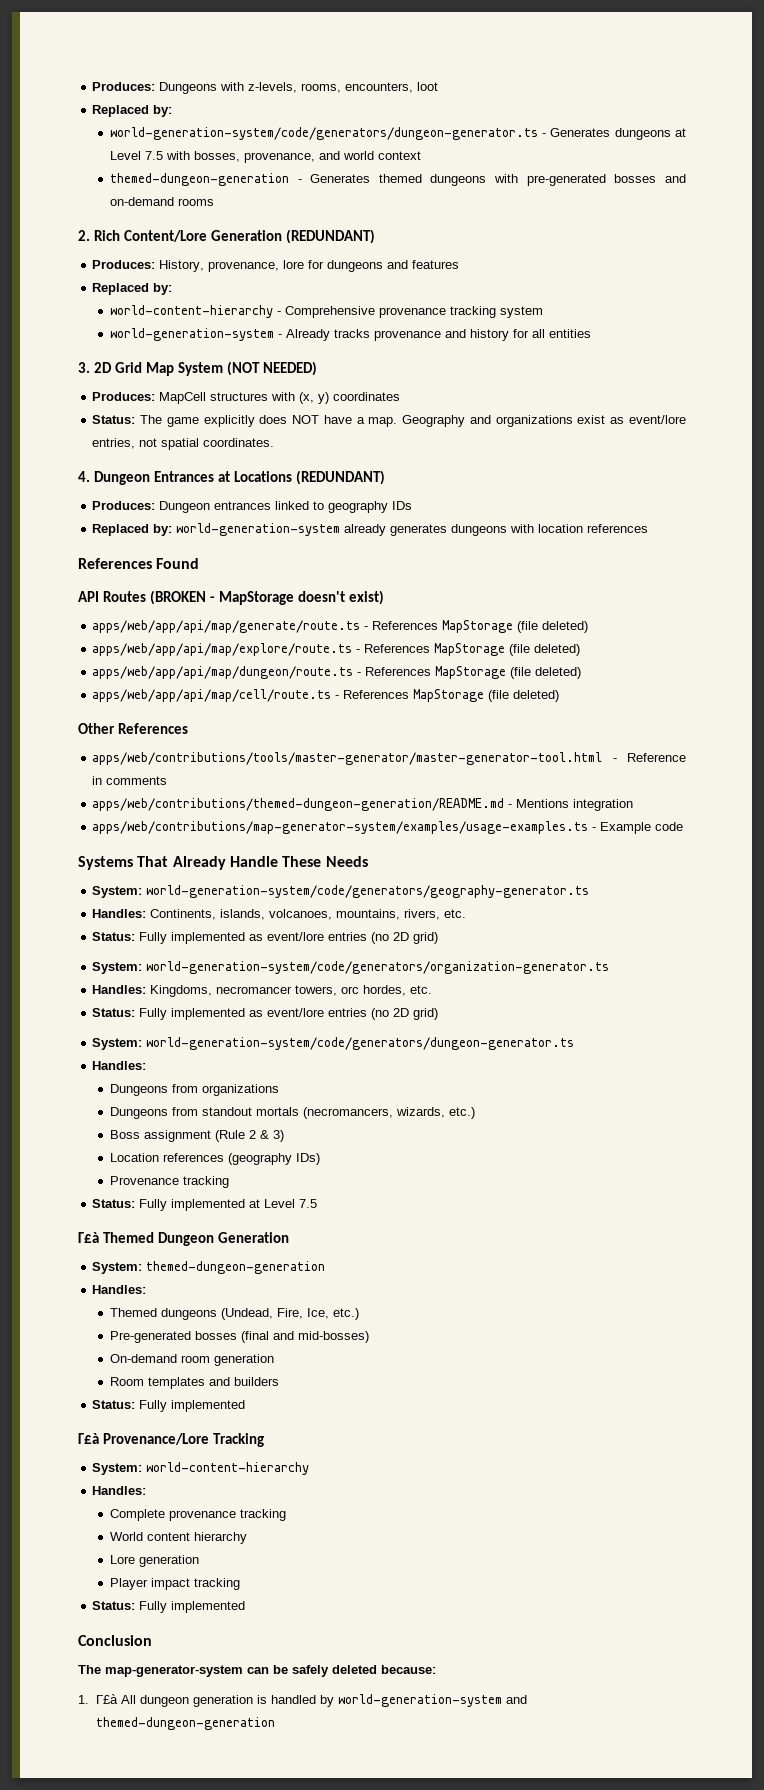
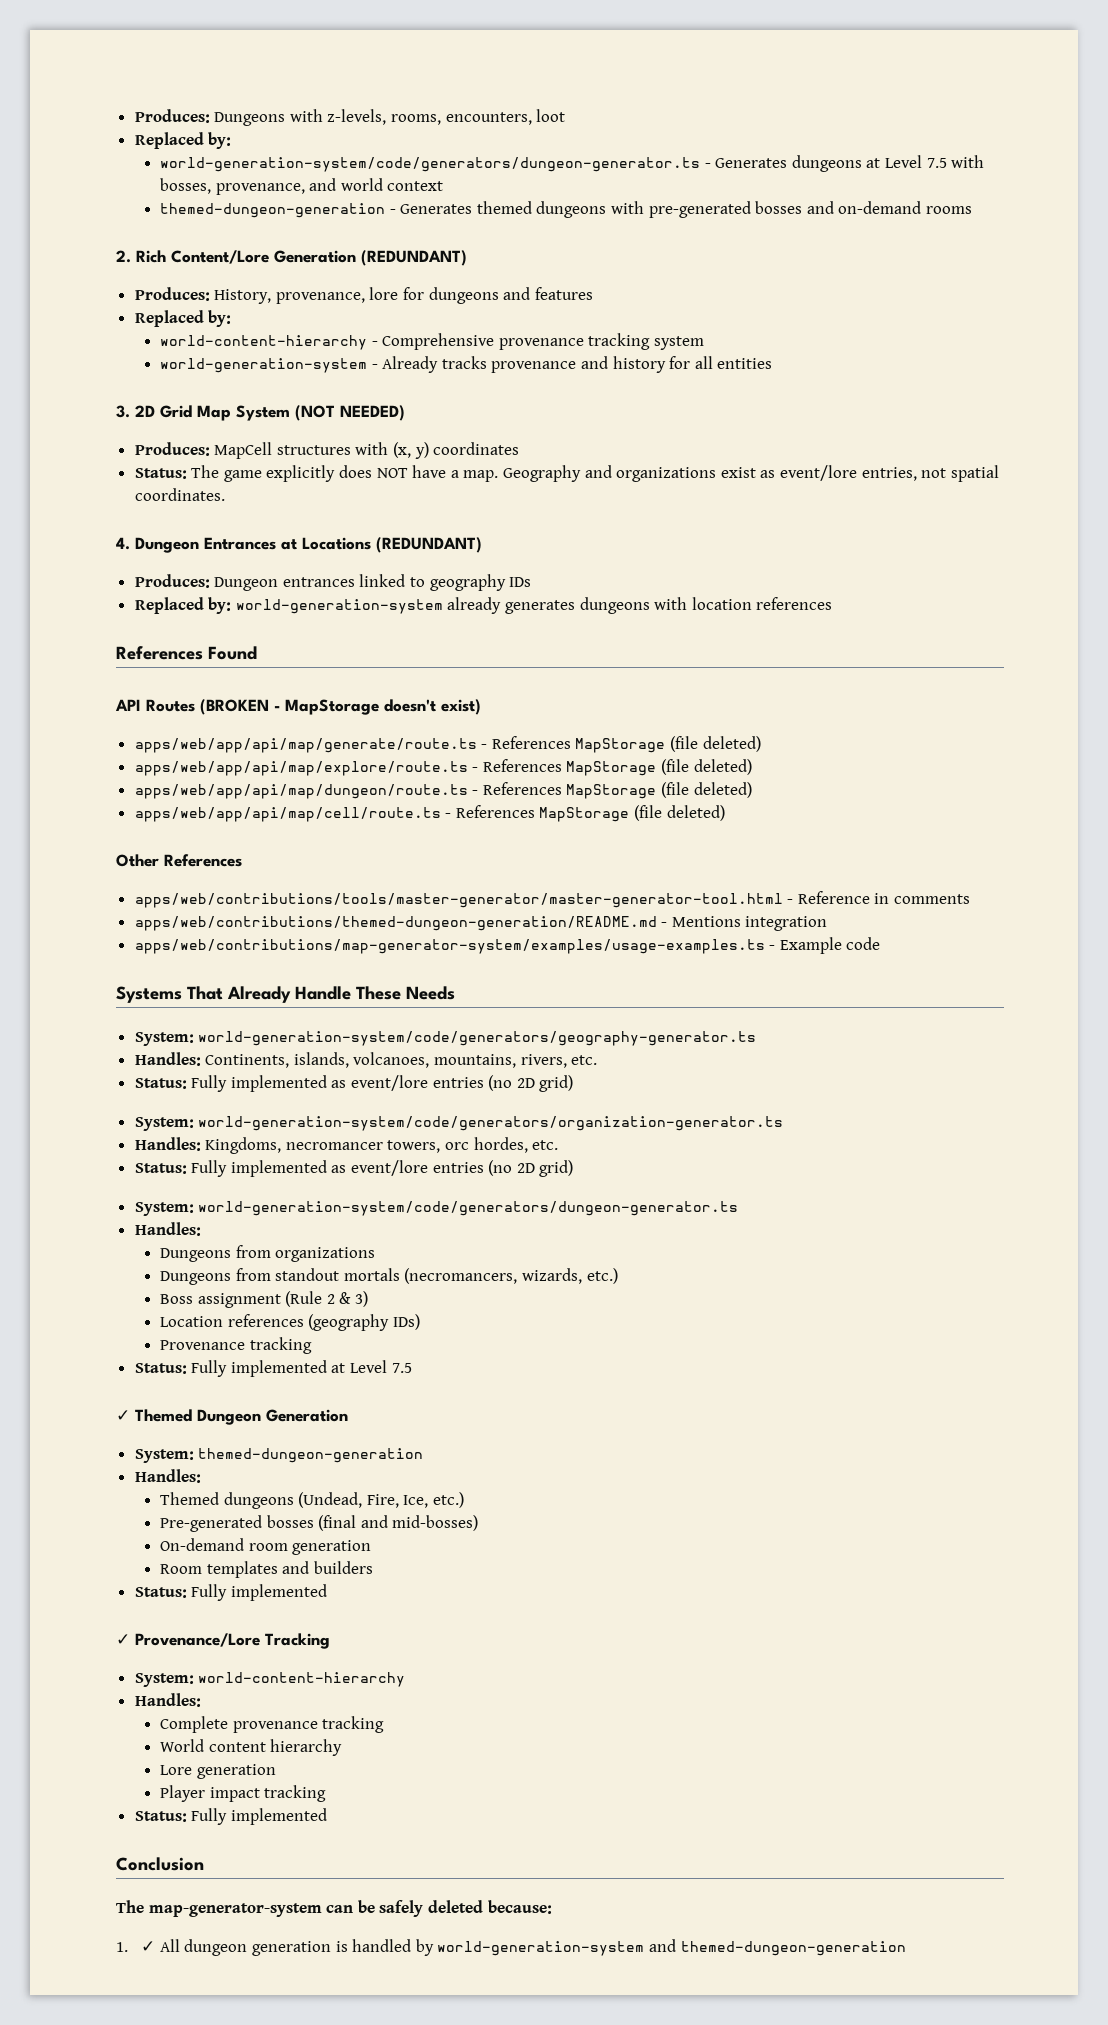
- Γ£à Themed Dungeon Generation
+ ✓ Themed Dungeon Generation
- Γ£à Provenance/Lore Tracking
+ ✓ Provenance/Lore Tracking
- 1. Γ£à All dungeon generation is handled by world-generation-system and themed-dungeon-generation
+ 1. ✓ All dungeon generation is handled by world-generation-system and themed-dungeon-generation

